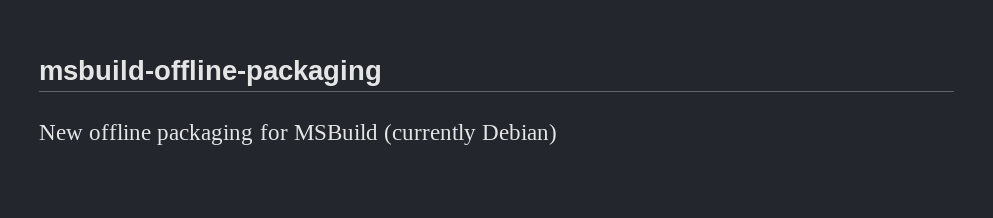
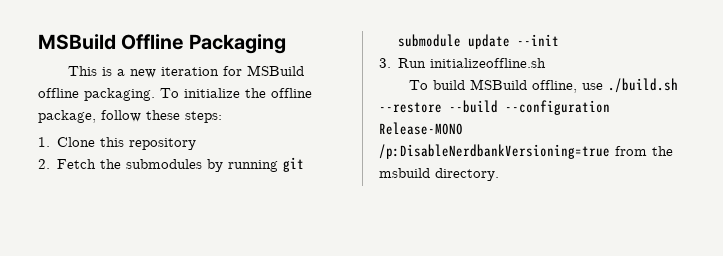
- msbuild-offline-packaging
- New offline packaging for MSBuild (currently Debian)
+ MSBuild Offline Packaging
+ This is a new iteration for MSBuild offline packaging. To initialize the offline package, follow these steps:
+ 1. Clone this repository
+ 2. Fetch the submodules by running git submodule update --init
+ 3. Run initializeoffline.sh
+ To build MSBuild offline, use ./build.sh --restore --build --configuration Release-MONO /p:DisableNerdbankVersioning=true from the msbuild directory.

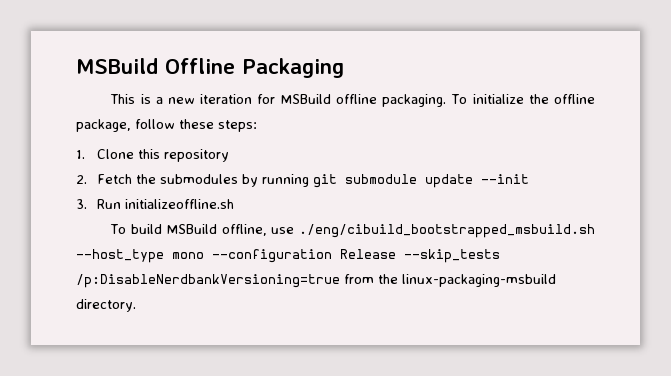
- To build MSBuild offline, use ./build.sh --restore --build --configuration Release-MONO /p:DisableNerdbankVersioning=true from the msbuild directory.
+ To build MSBuild offline, use ./eng/cibuild_bootstrapped_msbuild.sh --host_type mono --configuration Release --skip_tests /p:DisableNerdbankVersioning=true from the linux-packaging-msbuild directory.

